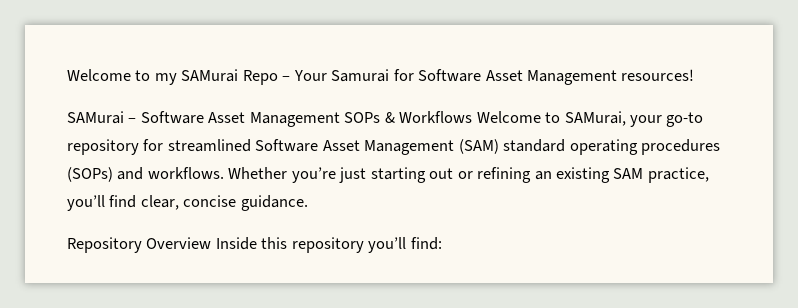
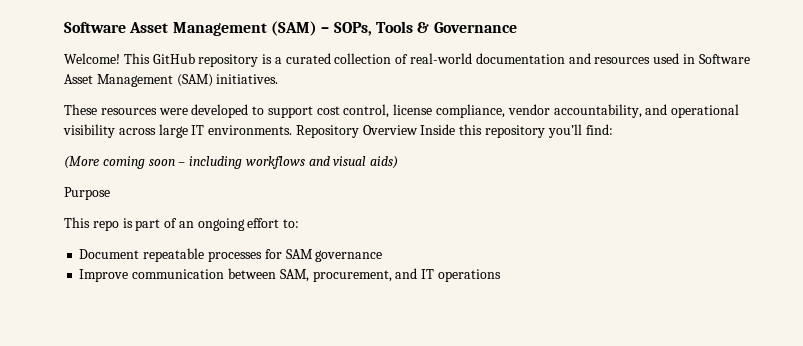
- Welcome to my SAMurai Repo – Your Samurai for Software Asset Management resources!
- SAMurai – Software Asset Management SOPs & Workflows Welcome to SAMurai, your go-to repository for streamlined Software Asset Management (SAM) standard operating procedures (SOPs) and workflows. Whether you’re just starting out or refining an existing SAM practice, you’ll find clear, concise guidance.
- Repository Overview Inside this repository you’ll find:
+ Software Asset Management (SAM) – SOPs, Tools & Governance
+ Welcome! This GitHub repository is a curated collection of real-world documentation and resources used in Software Asset Management (SAM) initiatives.
+ These resources were developed to support cost control, license compliance, vendor accountability, and operational visibility across large IT environments. Repository Overview Inside this repository you’ll find:
+ (More coming soon – including workflows and visual aids)
+ Purpose
+ This repo is part of an ongoing effort to:
+ Document repeatable processes for SAM governance
+ Improve communication between SAM, procurement, and IT operations

